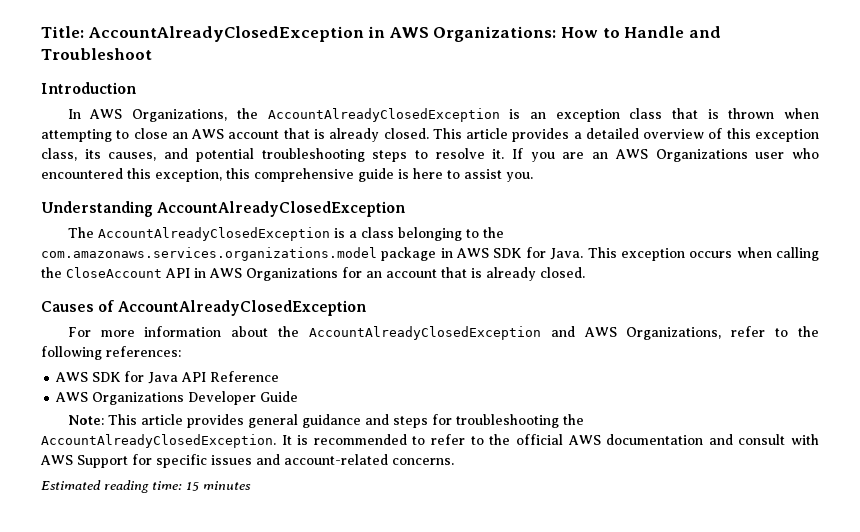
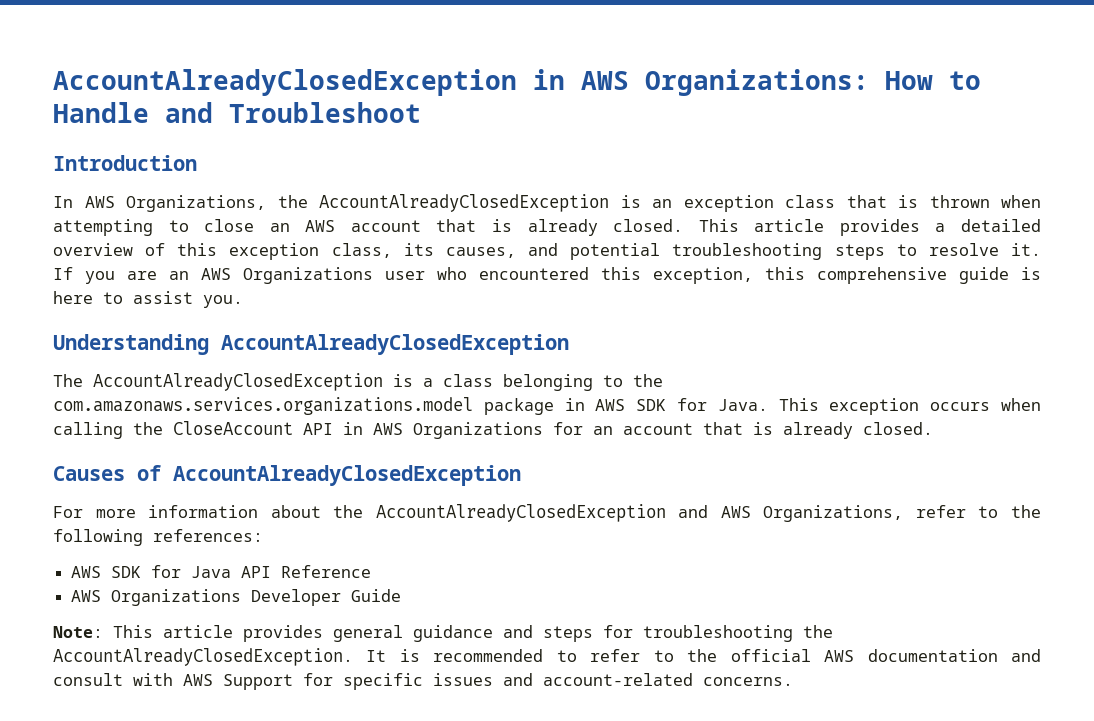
- Title: AccountAlreadyClosedException in AWS Organizations: How to Handle and Troubleshoot
+ AccountAlreadyClosedException in AWS Organizations: How to Handle and Troubleshoot
- Estimated reading time: 15 minutes

